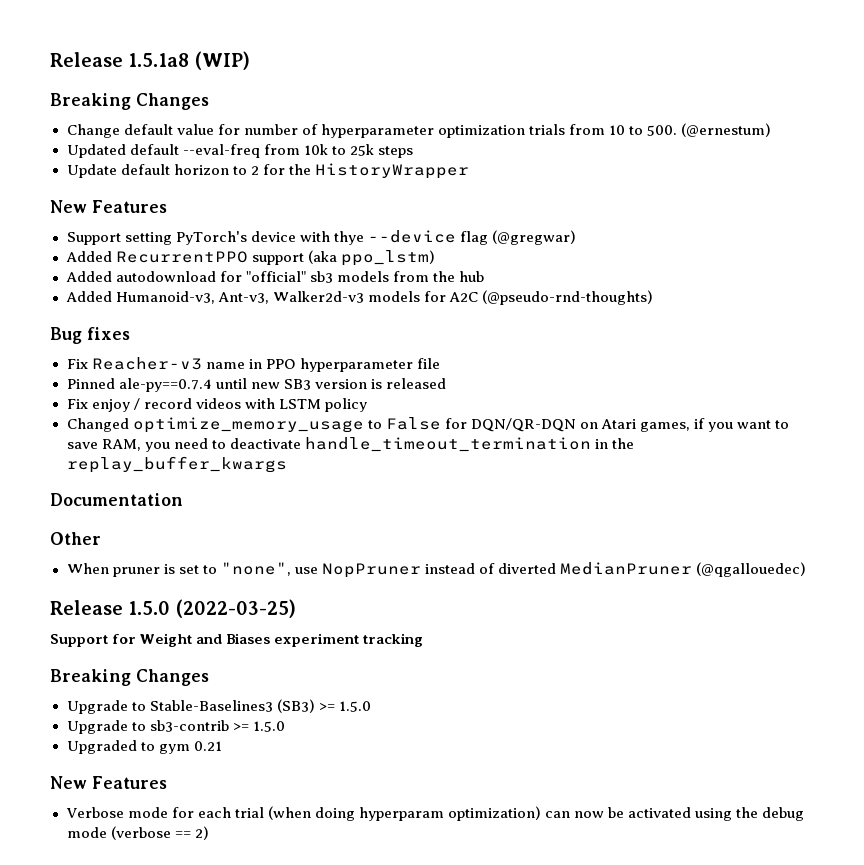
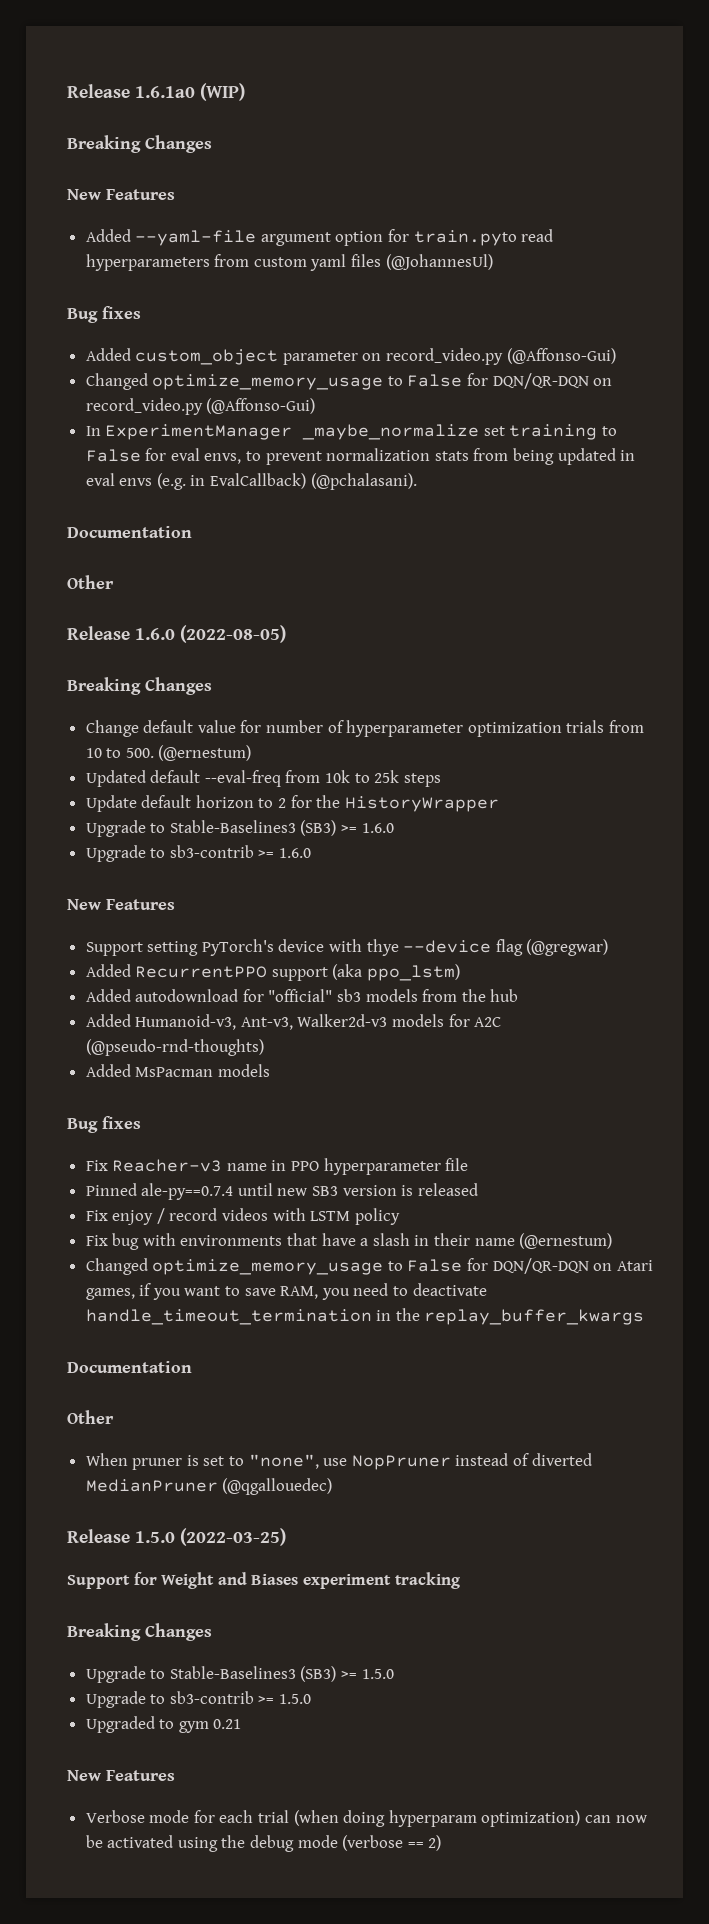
- Release 1.5.1a8 (WIP)
+ Release 1.6.1a0 (WIP)
+ Breaking Changes
+ New Features
+ Added --yaml-file argument option for train.pyto read hyperparameters from custom yaml files (@JohannesUl)
+ Bug fixes
+ Added custom_object parameter on record_video.py (@Affonso-Gui)
+ Changed optimize_memory_usage to False for DQN/QR-DQN on record_video.py (@Affonso-Gui)
+ In ExperimentManager _maybe_normalize set training to False for eval envs, to prevent normalization stats from being updated in eval envs (e.g. in EvalCallback) (@pchalasani).
+ Documentation
+ Other
+ Release 1.6.0 (2022-08-05)
+ Upgrade to Stable-Baselines3 (SB3) >= 1.6.0
+ Upgrade to sb3-contrib >= 1.6.0
+ Added MsPacman models
+ Fix bug with environments that have a slash in their name (@ernestum)

